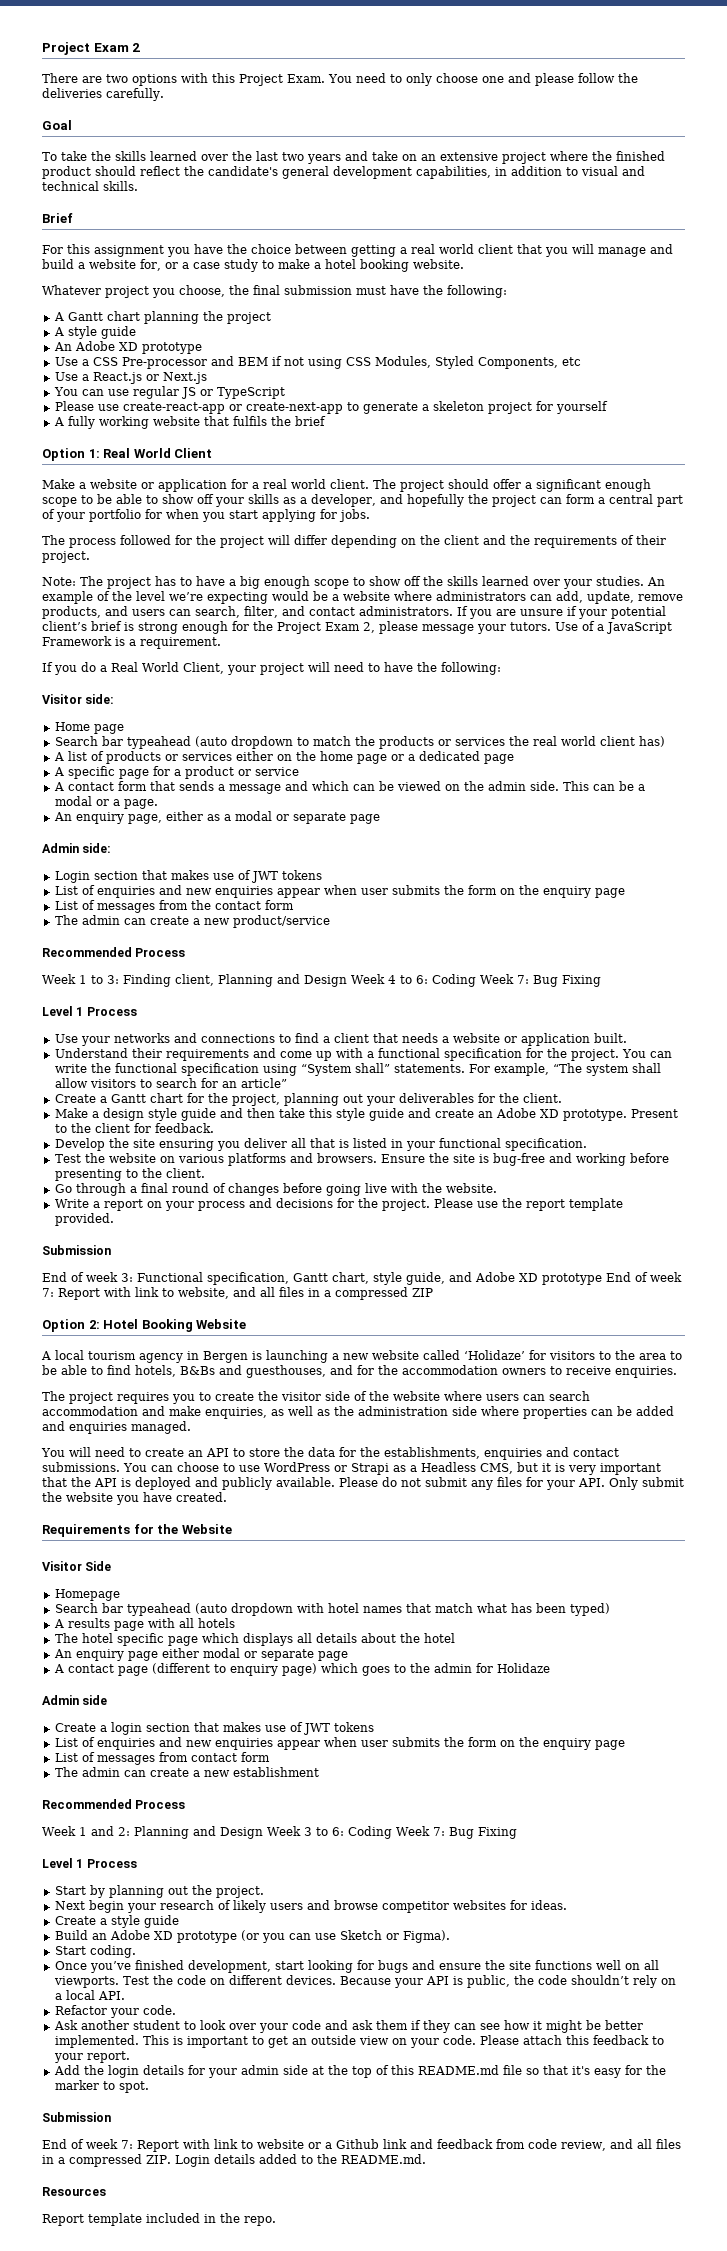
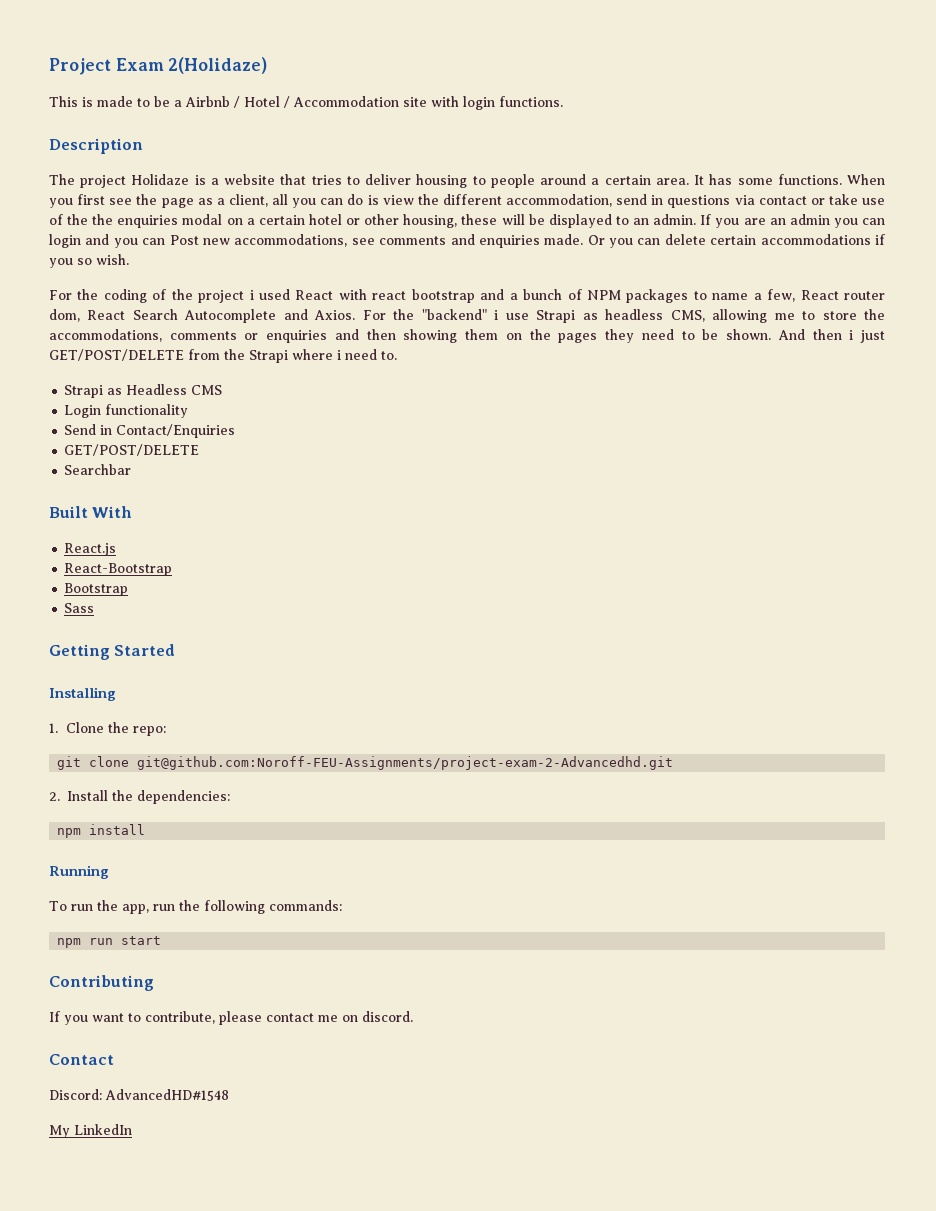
- Project Exam 2
- There are two options with this Project Exam. You need to only choose one and please follow the deliveries carefully.
- Goal
- To take the skills learned over the last two years and take on an extensive project where the finished product should reflect the candidate's general development capabilities, in addition to visual and technical skills.
- Brief
- For this assignment you have the choice between getting a real world client that you will manage and build a website for, or a case study to make a hotel booking website.
- Whatever project you choose, the final submission must have the following:
- A Gantt chart planning the project
- A style guide
- An Adobe XD prototype
- Use a CSS Pre-processor and BEM if not using CSS Modules, Styled Components, etc
- Use a React.js or Next.js
- You can use regular JS or TypeScript
- Please use create-react-app or create-next-app to generate a skeleton project for yourself
- A fully working website that fulfils the brief
- Option 1: Real World Client
- Make a website or application for a real world client. The project should offer a significant enough scope to be able to show off your skills as a developer, and hopefully the project can form a central part of your portfolio for when you start applying for jobs.
- The process followed for the project will differ depending on the client and the requirements of their project.
- Note: The project has to have a big enough scope to show off the skills learned over your studies. An example of the level we’re expecting would be a website where administrators can add, update, remove products, and users can search, filter, and contact administrators. If you are unsure if your potential client’s brief is strong enough for the Project Exam 2, please message your tutors. Use of a JavaScript Framework is a requirement.
- If you do a Real World Client, your project will need to have the following:
- Visitor side:
- Home page
- Search bar typeahead (auto dropdown to match the products or services the real world client has)
- A list of products or services either on the home page or a dedicated page
- A specific page for a product or service
- A contact form that sends a message and which can be viewed on the admin side. This can be a modal or a page.
- An enquiry page, either as a modal or separate page
- Admin side:
- Login section that makes use of JWT tokens
- List of enquiries and new enquiries appear when user submits the form on the enquiry page
- List of messages from the contact form
- The admin can create a new product/service
- Recommended Process
- Week 1 to 3: Finding client, Planning and Design Week 4 to 6: Coding Week 7: Bug Fixing
- Level 1 Process
- Use your networks and connections to find a client that needs a website or application built.
- Understand their requirements and come up with a functional specification for the project. You can write the functional specification using “System shall” statements. For example, “The system shall allow visitors to search for an article”
- Create a Gantt chart for the project, planning out your deliverables for the client.
- Make a design style guide and then take this style guide and create an Adobe XD prototype. Present to the client for feedback.
- Develop the site ensuring you deliver all that is listed in your functional specification.
- Test the website on various platforms and browsers. Ensure the site is bug-free and working before presenting to the client.
- Go through a final round of changes before going live with the website.
- Write a report on your process and decisions for the project. Please use the report template provided.
- Submission
- End of week 3: Functional specification, Gantt chart, style guide, and Adobe XD prototype End of week 7: Report with link to website, and all files in a compressed ZIP
- Option 2: Hotel Booking Website
- A local tourism agency in Bergen is launching a new website called ‘Holidaze’ for visitors to the area to be able to find hotels, B&Bs and guesthouses, and for the accommodation owners to receive enquiries.
- The project requires you to create the visitor side of the website where users can search accommodation and make enquiries, as well as the administration side where properties can be added and enquiries managed.
- You will need to create an API to store the data for the establishments, enquiries and contact submissions. You can choose to use WordPress or Strapi as a Headless CMS, but it is very important that the API is deployed and publicly available. Please do not submit any files for your API. Only submit the website you have created.
- Requirements for the Website
- Visitor Side
- Homepage
- Search bar typeahead (auto dropdown with hotel names that match what has been typed)
- A results page with all hotels
- The hotel specific page which displays all details about the hotel
- An enquiry page either modal or separate page
- A contact page (different to enquiry page) which goes to the admin for Holidaze
- Admin side
- Create a login section that makes use of JWT tokens
- List of enquiries and new enquiries appear when user submits the form on the enquiry page
- List of messages from contact form
- The admin can create a new establishment
- Recommended Process
- Week 1 and 2: Planning and Design Week 3 to 6: Coding Week 7: Bug Fixing
- Level 1 Process
- Start by planning out the project.
- Next begin your research of likely users and browse competitor websites for ideas.
- Create a style guide
- Build an Adobe XD prototype (or you can use Sketch or Figma).
- Start coding.
- Once you’ve finished development, start looking for bugs and ensure the site functions well on all viewports. Test the code on different devices. Because your API is public, the code shouldn’t rely on a local API.
- Refactor your code.
- Ask another student to look over your code and ask them if they can see how it might be better implemented. This is important to get an outside view on your code. Please attach this feedback to your report.
- Add the login details for your admin side at the top of this README.md file so that it's easy for the marker to spot.
- Submission
- End of week 7: Report with link to website or a Github link and feedback from code review, and all files in a compressed ZIP. Login details added to the README.md.
- Resources
- Report template included in the repo.
+ Project Exam 2(Holidaze)
+ This is made to be a Airbnb / Hotel / Accommodation site with login functions.
+ Description
+ The project Holidaze is a website that tries to deliver housing to people around a certain area. It has some functions. When you first see the page as a client, all you can do is view the different accommodation, send in questions via contact or take use of the the enquiries modal on a certain hotel or other housing, these will be displayed to an admin. If you are an admin you can login and you can Post new accommodations, see comments and enquiries made. Or you can delete certain accommodations if you so wish.
+ For the coding of the project i used React with react bootstrap and a bunch of NPM packages to name a few, React router dom, React Search Autocomplete and Axios. For the "backend" i use Strapi as headless CMS, allowing me to store the accommodations, comments or enquiries and then showing them on the pages they need to be shown. And then i just GET/POST/DELETE from the Strapi where i need to.
+ Strapi as Headless CMS
+ Login functionality
+ Send in Contact/Enquiries
+ GET/POST/DELETE
+ Searchbar
+ Built With
+ React.js
+ React-Bootstrap
+ Bootstrap
+ Sass
+ Getting Started
+ Installing
+ 1. Clone the repo:
+ git clone git@github.com:Noroff-FEU-Assignments/project-exam-2-Advancedhd.git
+ 2. Install the dependencies:
+ npm install
+ Running
+ To run the app, run the following commands:
+ npm run start
+ Contributing
+ If you want to contribute, please contact me on discord.
+ Contact
+ Discord: AdvancedHD#1548
+ My LinkedIn

